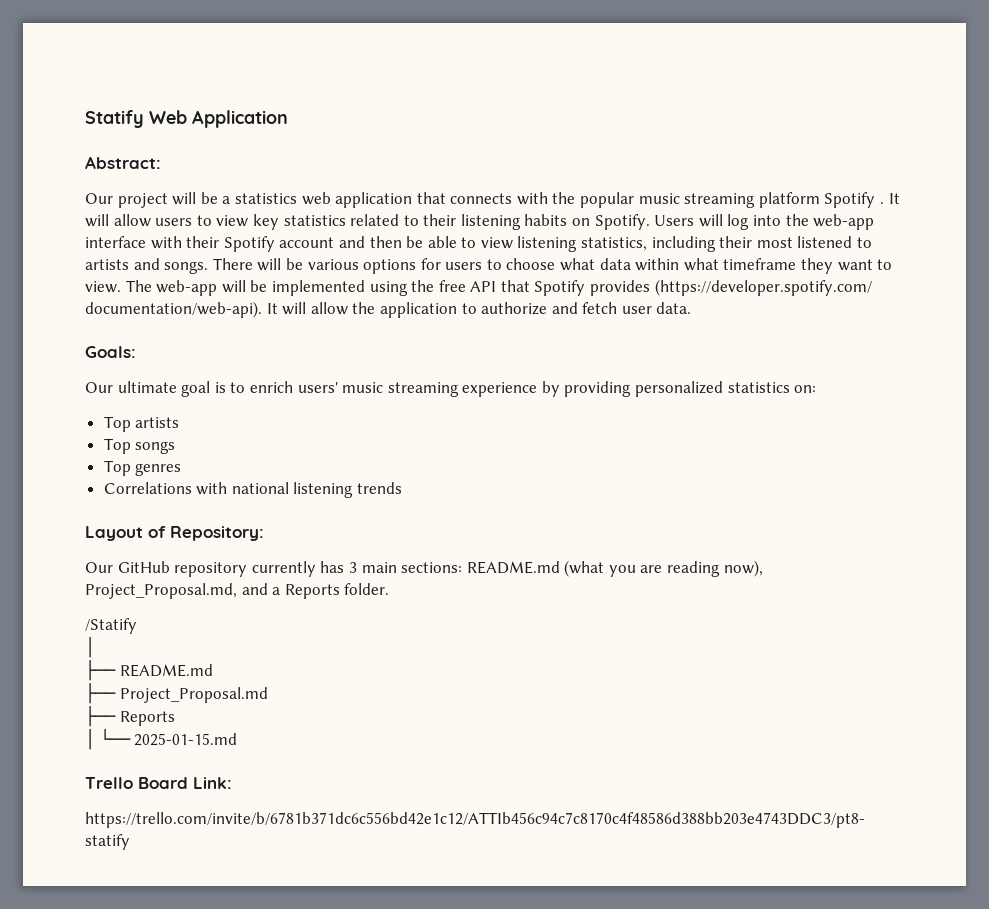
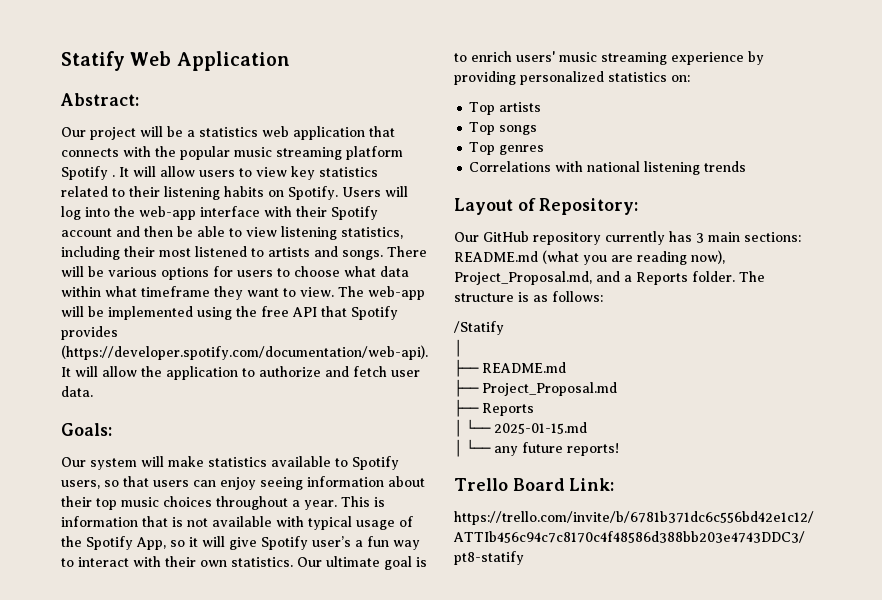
- The web-app will be implemented using the free API that Spotify provides (https://developer.spotify.com/ documentation/web-api). It will allow the application to authorize and fetch user data.
+ The web-app will be implemented using the free API that Spotify provides (https://developer.spotify.com/documentation/web-api). It will allow the application to authorize and fetch user data.
- Our ultimate goal is to enrich users' music streaming experience by providing personalized statistics on:
+ Our system will make statistics available to Spotify users, so that users can enjoy seeing information about their top music choices throughout a year. This is information that is not available with typical usage of the Spotify App, so it will give Spotify user’s a fun way to interact with their own statistics. Our ultimate goal is to enrich users' music streaming experience by providing personalized statistics on:
+ The structure is as follows:
+ │ └── any future reports!

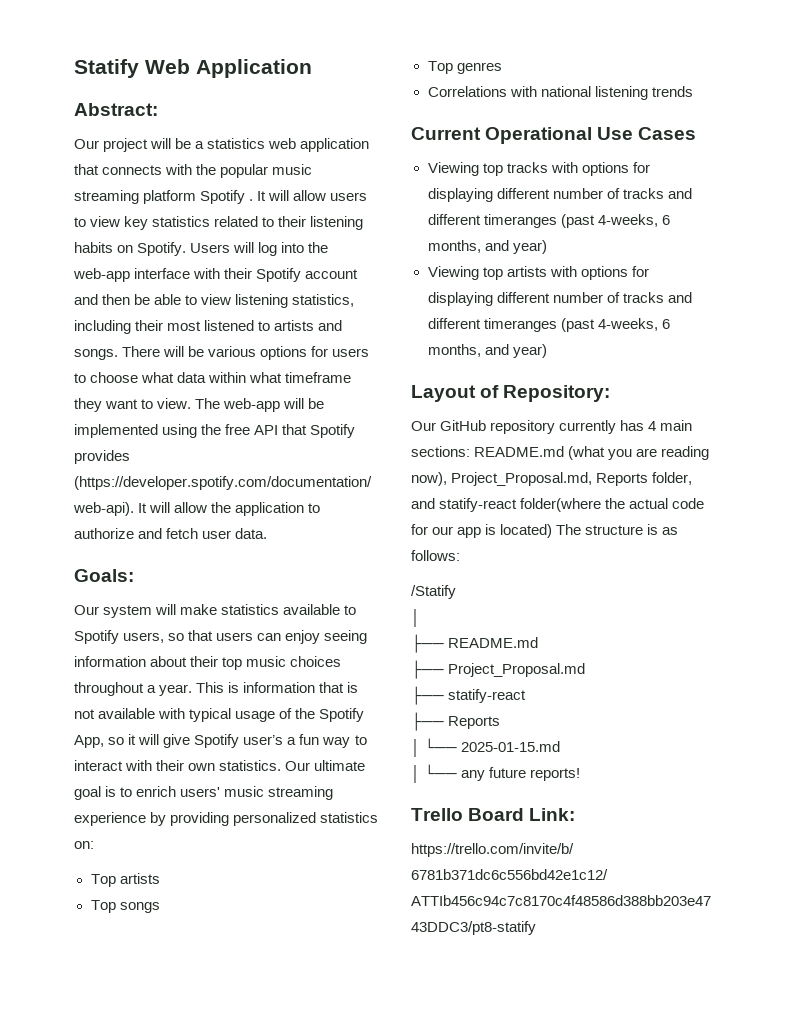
+ Current Operational Use Cases
+ Viewing top tracks with options for displaying different number of tracks and different timeranges (past 4-weeks, 6 months, and year)
+ Viewing top artists with options for displaying different number of tracks and different timeranges (past 4-weeks, 6 months, and year)
- Our GitHub repository currently has 3 main sections: README.md (what you are reading now), Project_Proposal.md, and a Reports folder. The structure is as follows:
+ Our GitHub repository currently has 4 main sections: README.md (what you are reading now), Project_Proposal.md, Reports folder, and statify-react folder(where the actual code for our app is located) The structure is as follows:
+ ├── statify-react

